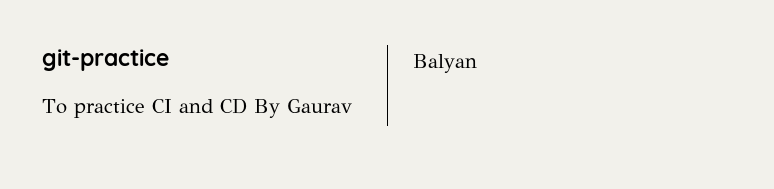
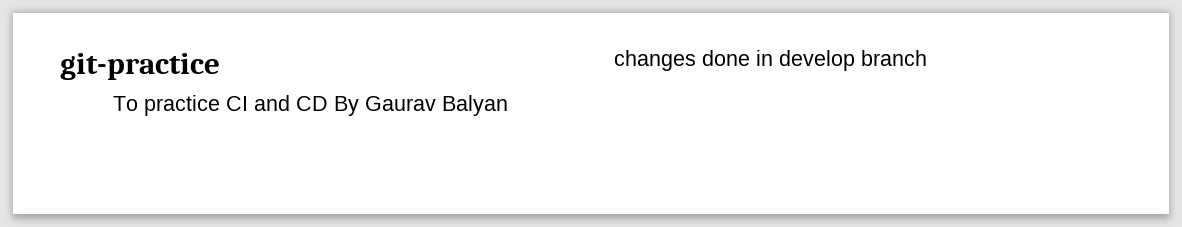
- To practice CI and CD By Gaurav Balyan
+ To practice CI and CD By Gaurav Balyan changes done in develop branch

